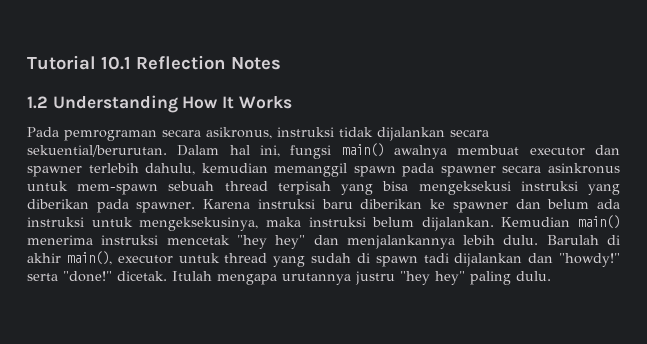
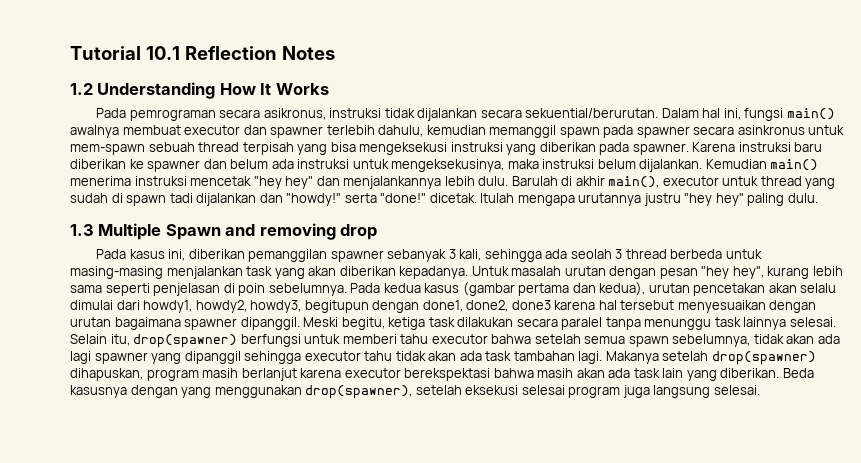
+ 1.3 Multiple Spawn and removing drop
+ Pada kasus ini, diberikan pemanggilan spawner sebanyak 3 kali, sehingga ada seolah 3 thread berbeda untuk masing-masing menjalankan task yang akan diberikan kepadanya. Untuk masalah urutan dengan pesan "hey hey", kurang lebih sama seperti penjelasan di poin sebelumnya. Pada kedua kasus (gambar pertama dan kedua), urutan pencetakan akan selalu dimulai dari howdy1, howdy2, howdy3, begitupun dengan done1, done2, done3 karena hal tersebut menyesuaikan dengan urutan bagaimana spawner dipanggil. Meski begitu, ketiga task dilakukan secara paralel tanpa menunggu task lainnya selesai. Selain itu, drop(spawner) berfungsi untuk memberi tahu executor bahwa setelah semua spawn sebelumnya, tidak akan ada lagi spawner yang dipanggil sehingga executor tahu tidak akan ada task tambahan lagi. Makanya setelah drop(spawner) dihapuskan, program masih berlanjut karena executor berekspektasi bahwa masih akan ada task lain yang diberikan. Beda kasusnya dengan yang menggunakan drop(spawner), setelah eksekusi selesai program juga langsung selesai.

